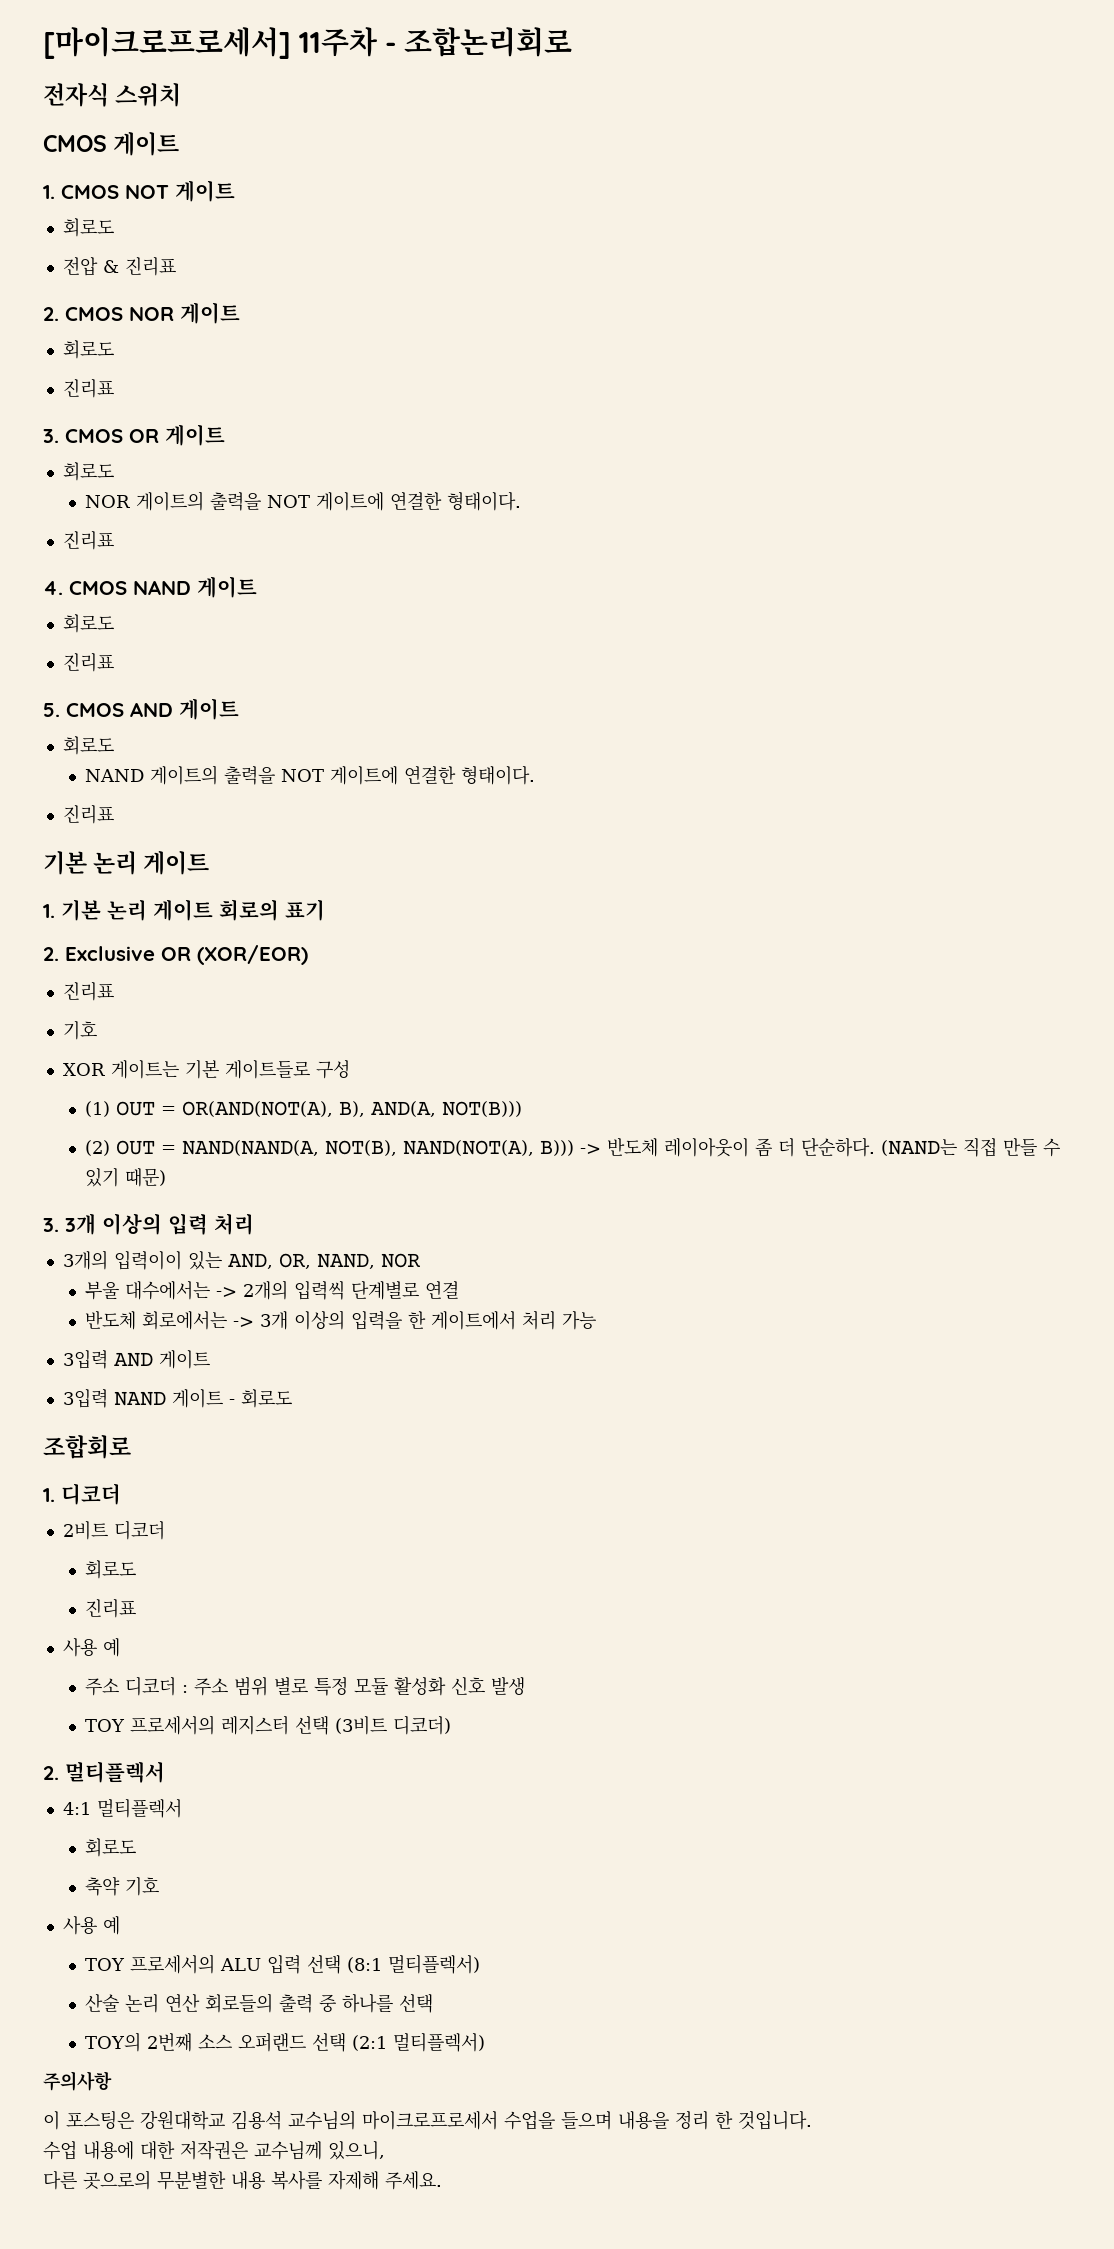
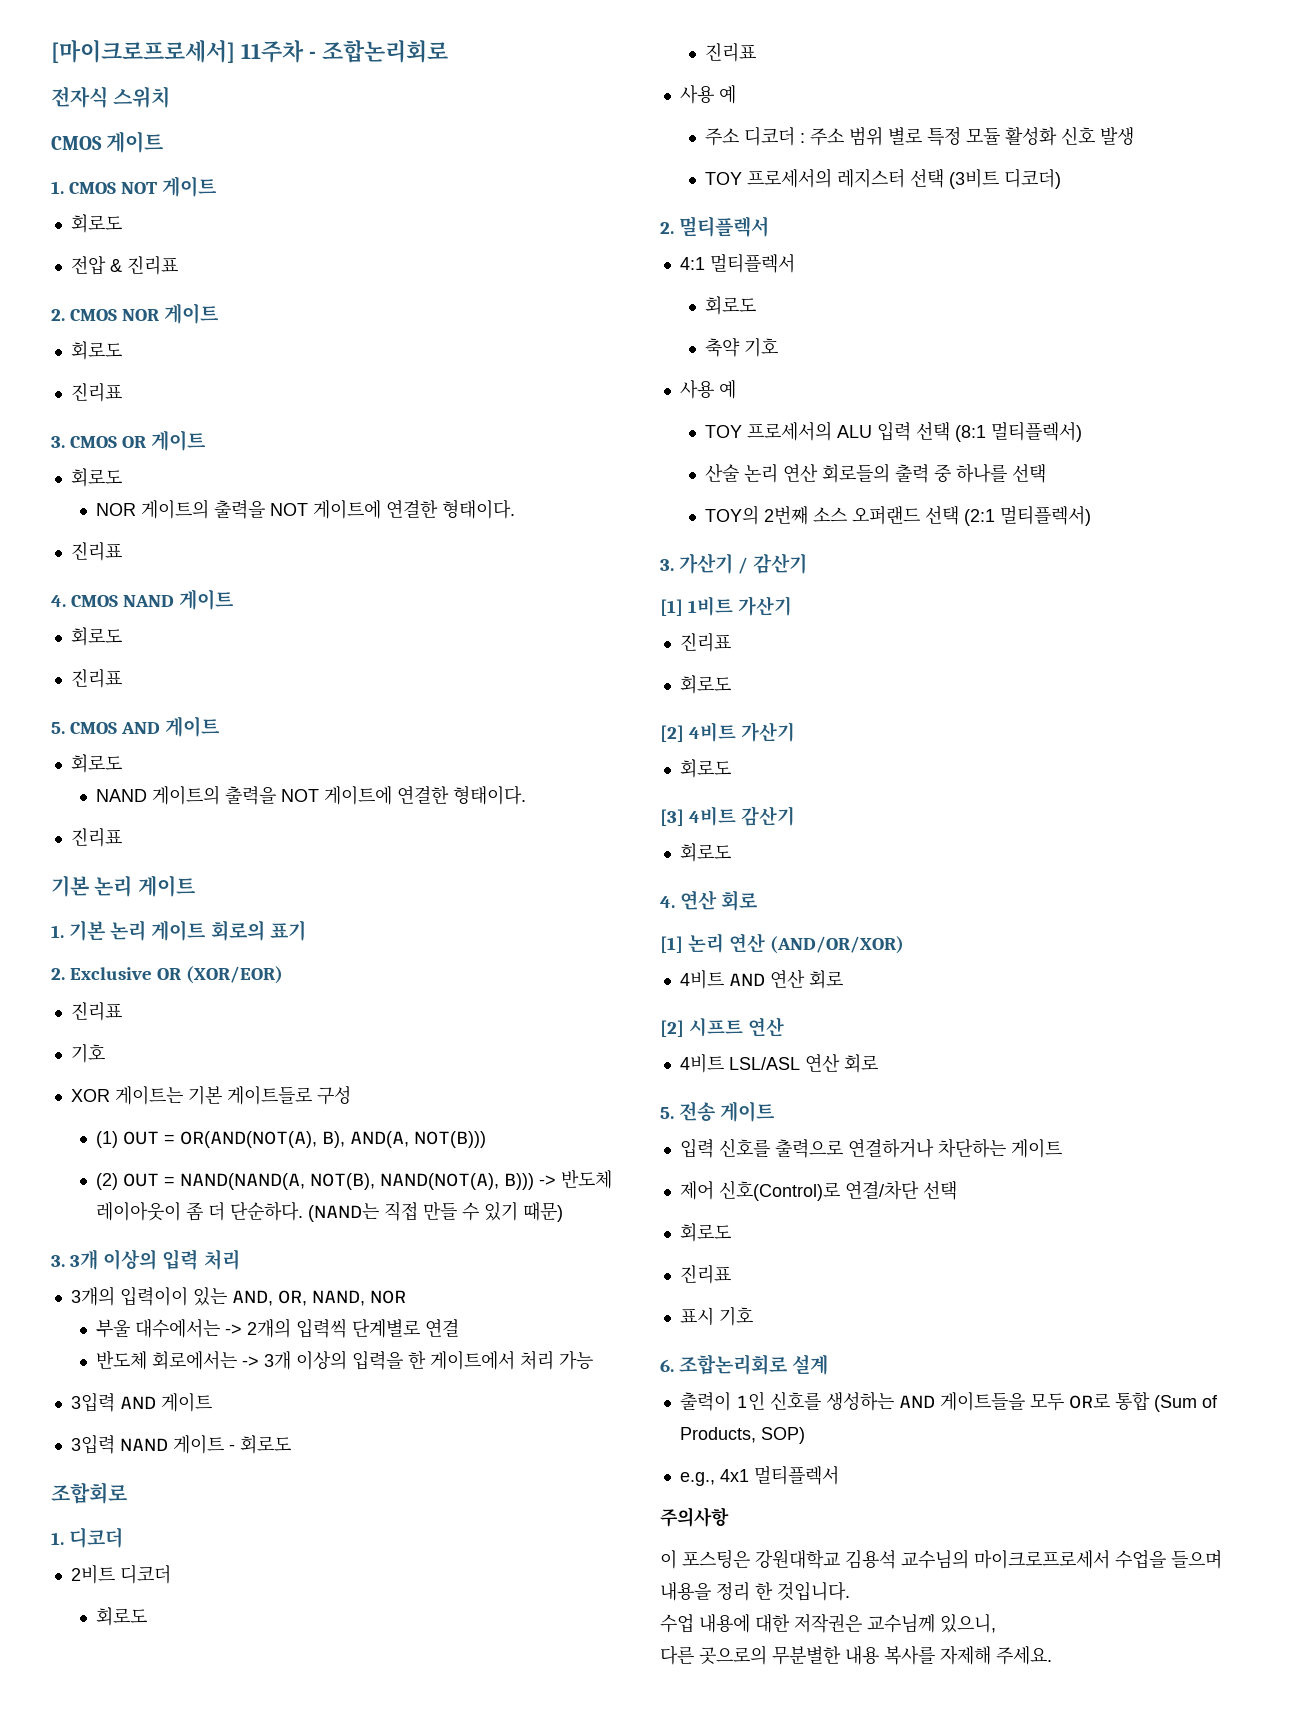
+ 3. 가산기 / 감산기
+ [1] 1비트 가산기
+ 진리표
+ 회로도
+ [2] 4비트 가산기
+ 회로도
+ [3] 4비트 감산기
+ 회로도
+ 4. 연산 회로
+ [1] 논리 연산 (AND/OR/XOR)
+ 4비트 AND 연산 회로
+ [2] 시프트 연산
+ 4비트 LSL/ASL 연산 회로
+ 5. 전송 게이트
+ 입력 신호를 출력으로 연결하거나 차단하는 게이트
+ 제어 신호(Control)로 연결/차단 선택
+ 회로도
+ 진리표
+ 표시 기호
+ 6. 조합논리회로 설계
+ 출력이 1인 신호를 생성하는 AND 게이트들을 모두 OR로 통합 (Sum of Products, SOP)
+ e.g., 4x1 멀티플렉서

